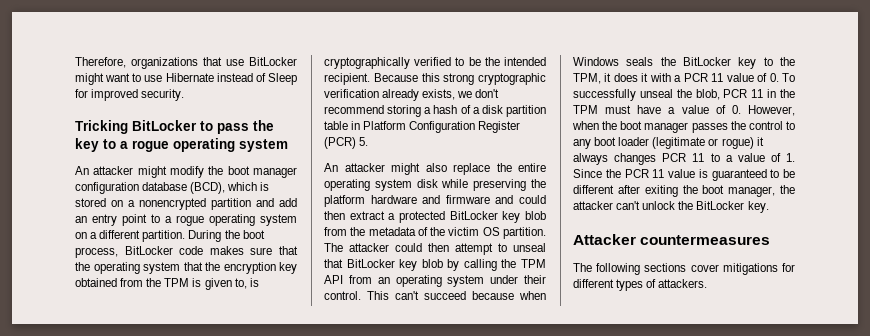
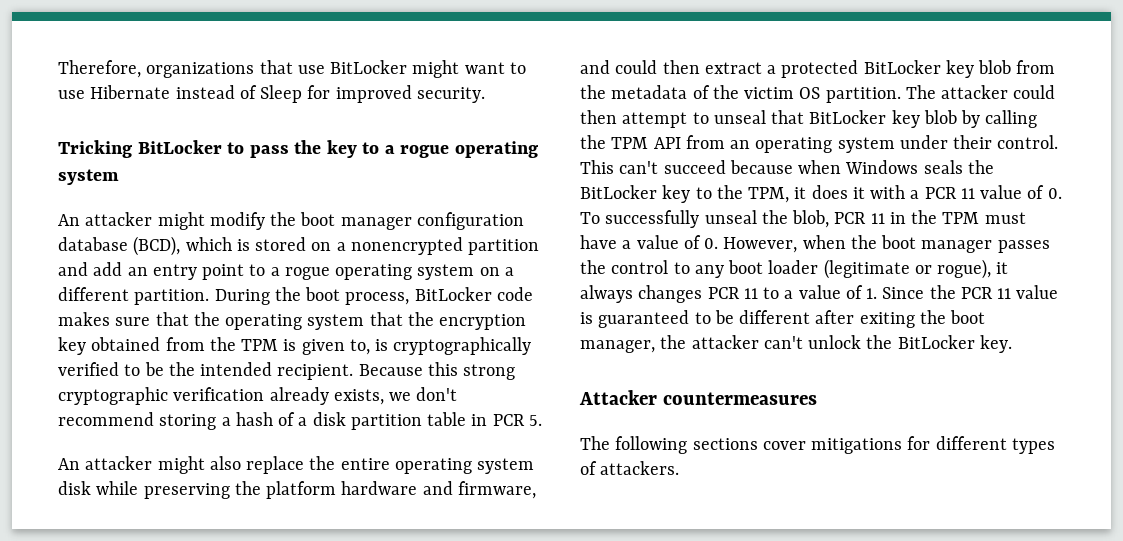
- Because this strong cryptographic verification already exists, we don't recommend storing a hash of a disk partition table in Platform Configuration Register (PCR) 5.
+ Because this strong cryptographic verification already exists, we don't recommend storing a hash of a disk partition table in PCR 5.
- An attacker might also replace the entire operating system disk while preserving the platform hardware and firmware and could then extract a protected BitLocker key blob from the metadata of the victim OS partition.
+ An attacker might also replace the entire operating system disk while preserving the platform hardware and firmware, and could then extract a protected BitLocker key blob from the metadata of the victim OS partition.
- This can't succeed because when Windows seals the BitLocker key to the TPM, it does it with a PCR 11 value of 0. To successfully unseal the blob, PCR 11 in the TPM must have a value of 0. However, when the boot manager passes the control to any boot loader (legitimate or rogue) it always changes PCR 11 to a value of 1. Since the PCR 11 value is guaranteed to be different after exiting the boot manager, the attacker can't unlock the BitLocker key.
+ This can't succeed because when Windows seals the BitLocker key to the TPM, it does it with a PCR 11 value of 0. To successfully unseal the blob, PCR 11 in the TPM must have a value of 0. However, when the boot manager passes the control to any boot loader (legitimate or rogue), it always changes PCR 11 to a value of 1. Since the PCR 11 value is guaranteed to be different after exiting the boot manager, the attacker can't unlock the BitLocker key.

